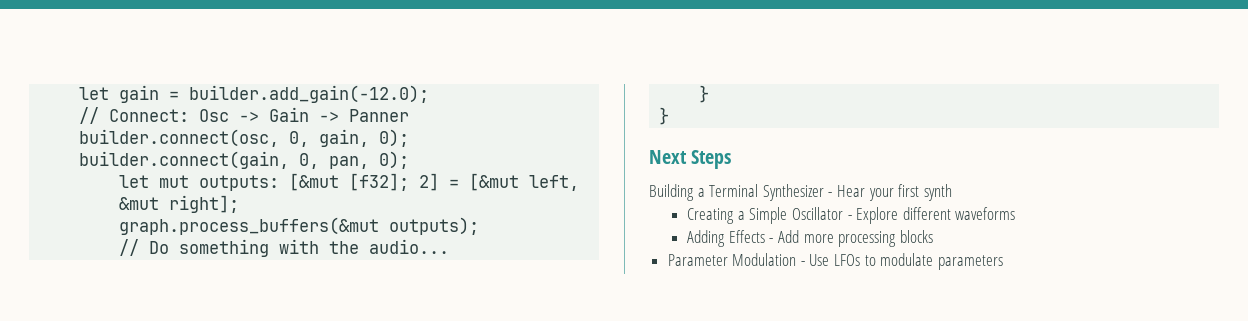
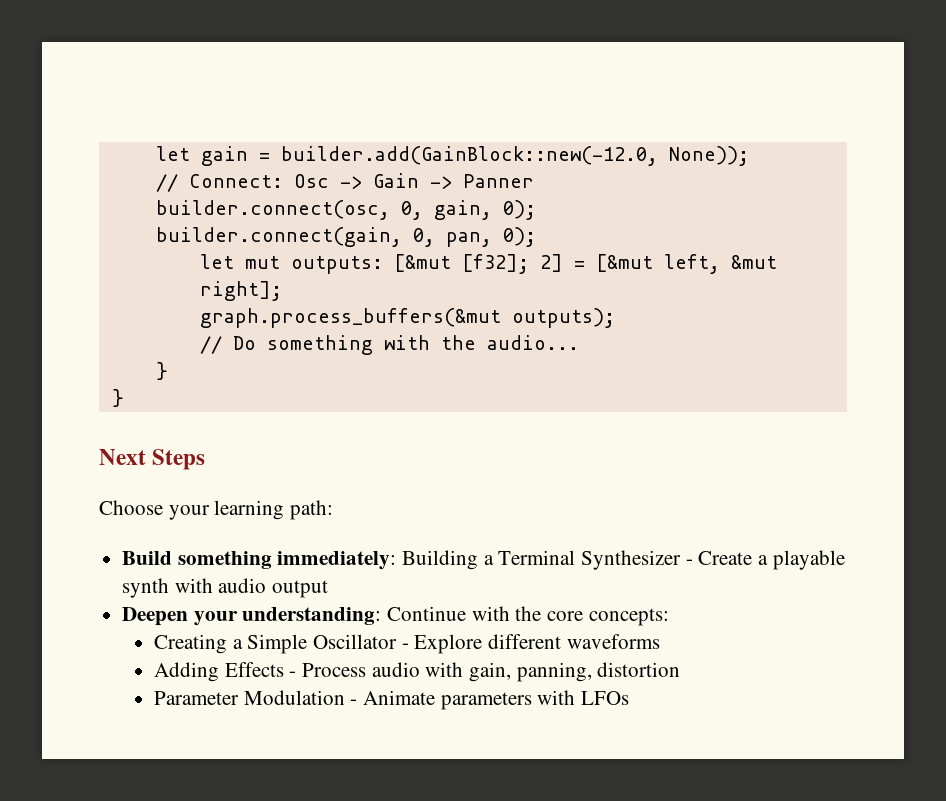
- let gain = builder.add_gain(-12.0);
+ let gain = builder.add(GainBlock::new(-12.0, None));
- Building a Terminal Synthesizer - Hear your first synth
+ Choose your learning path:
+ Build something immediately: Building a Terminal Synthesizer - Create a playable synth with audio output
+ Deepen your understanding: Continue with the core concepts:
- Adding Effects - Add more processing blocks
- Parameter Modulation - Use LFOs to modulate parameters
+ Adding Effects - Process audio with gain, panning, distortion
+ Parameter Modulation - Animate parameters with LFOs

